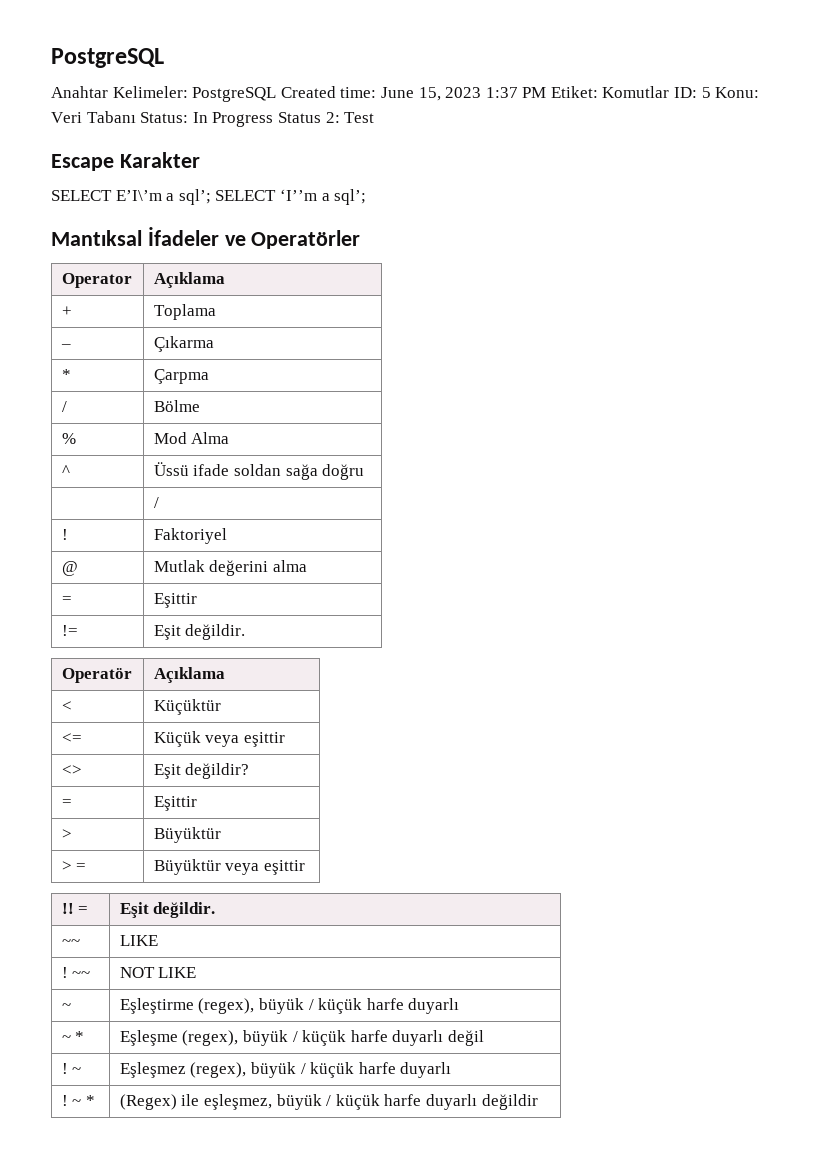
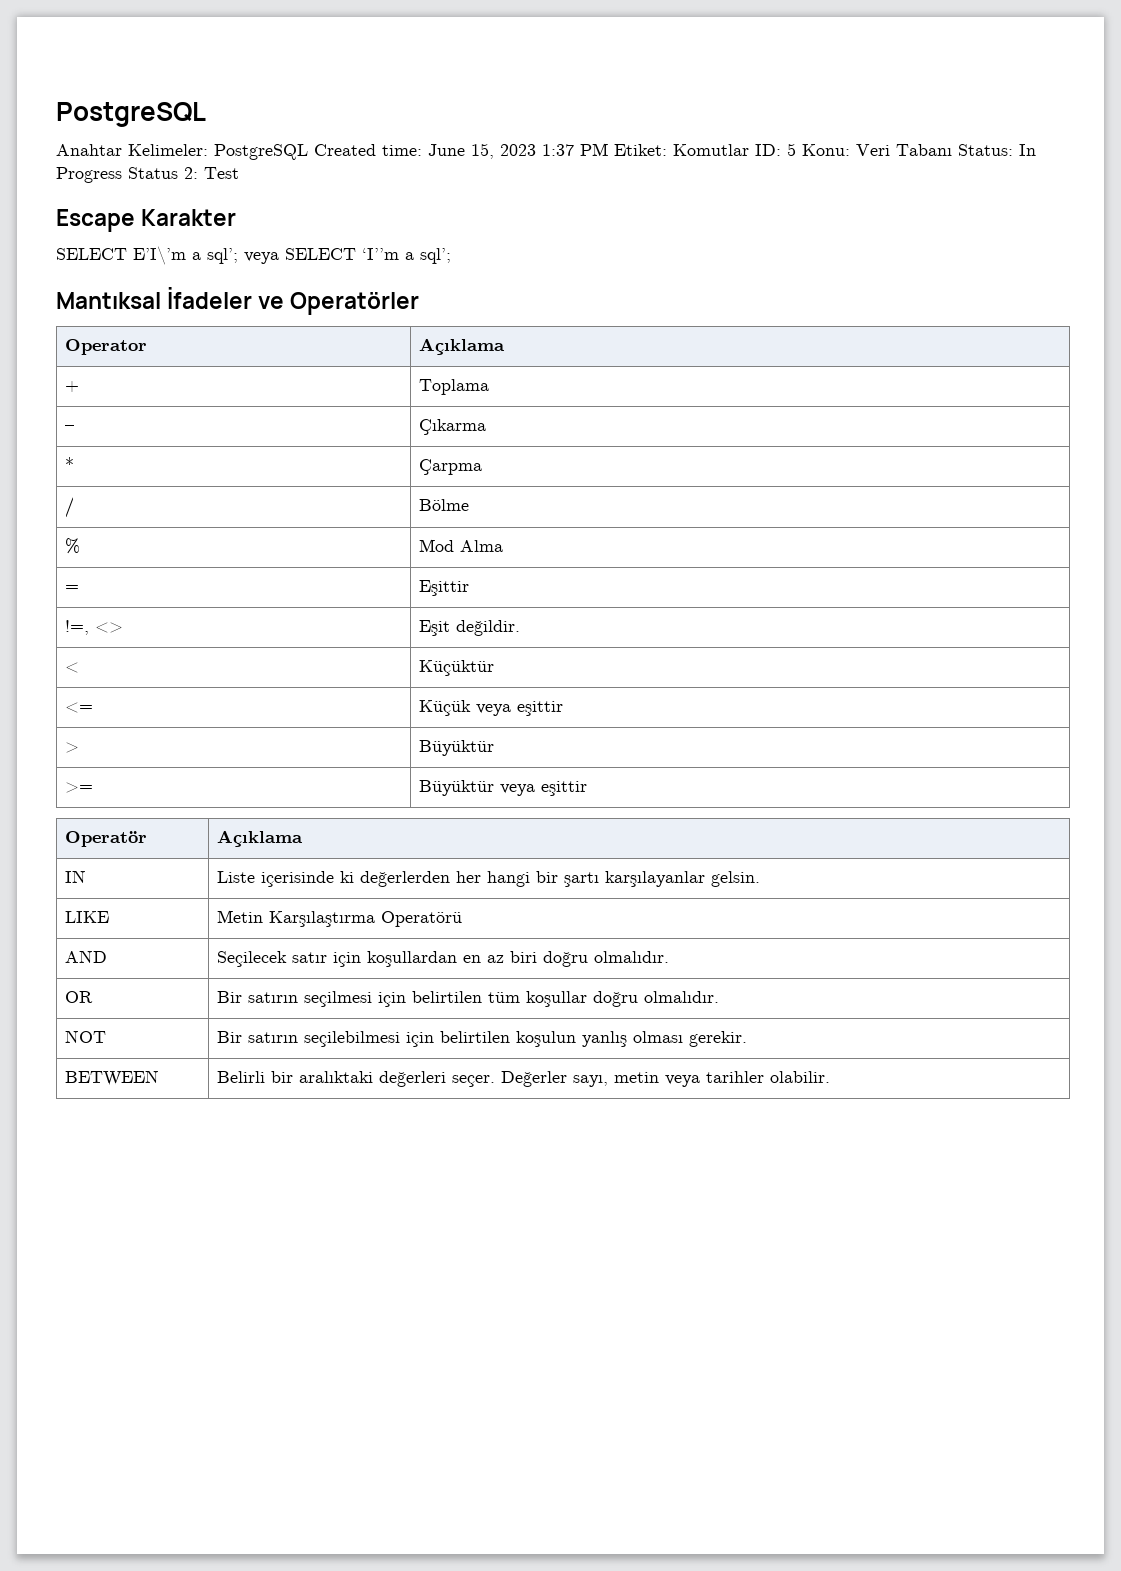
- SELECT E’I\’m a sql’; SELECT ‘I’’m a sql’;
+ SELECT E’I\’m a sql’; veya SELECT ‘I’’m a sql’;
- ^ | Üssü ifade soldan sağa doğru
- | /
- ! | Faktoriyel
- @ | Mutlak değerini alma
  = | Eşittir
- != | Eşit değildir.
- Operatör | Açıklama
+ !=, <> | Eşit değildir.
- <> | Eşit değildir?
- = | Eşittir
- > = | Büyüktür veya eşittir
+ >= | Büyüktür veya eşittir
- !! = | Eşit değildir.
- ~~ | LIKE
- ! ~~ | NOT LIKE
- ~ | Eşleştirme (regex), büyük / küçük harfe duyarlı
- ~ * | Eşleşme (regex), büyük / küçük harfe duyarlı değil
- ! ~ | Eşleşmez (regex), büyük / küçük harfe duyarlı
- ! ~ * | (Regex) ile eşleşmez, büyük / küçük harfe duyarlı değildir
+ Operatör | Açıklama
+ IN | Liste içerisinde ki değerlerden her hangi bir şartı karşılayanlar gelsin.
+ LIKE | Metin Karşılaştırma Operatörü
+ AND | Seçilecek satır için koşullardan en az biri doğru olmalıdır.
+ OR | Bir satırın seçilmesi için belirtilen tüm koşullar doğru olmalıdır.
+ NOT | Bir satırın seçilebilmesi için belirtilen koşulun yanlış olması gerekir.
+ BETWEEN | Belirli bir aralıktaki değerleri seçer. Değerler sayı, metin veya tarihler olabilir.

